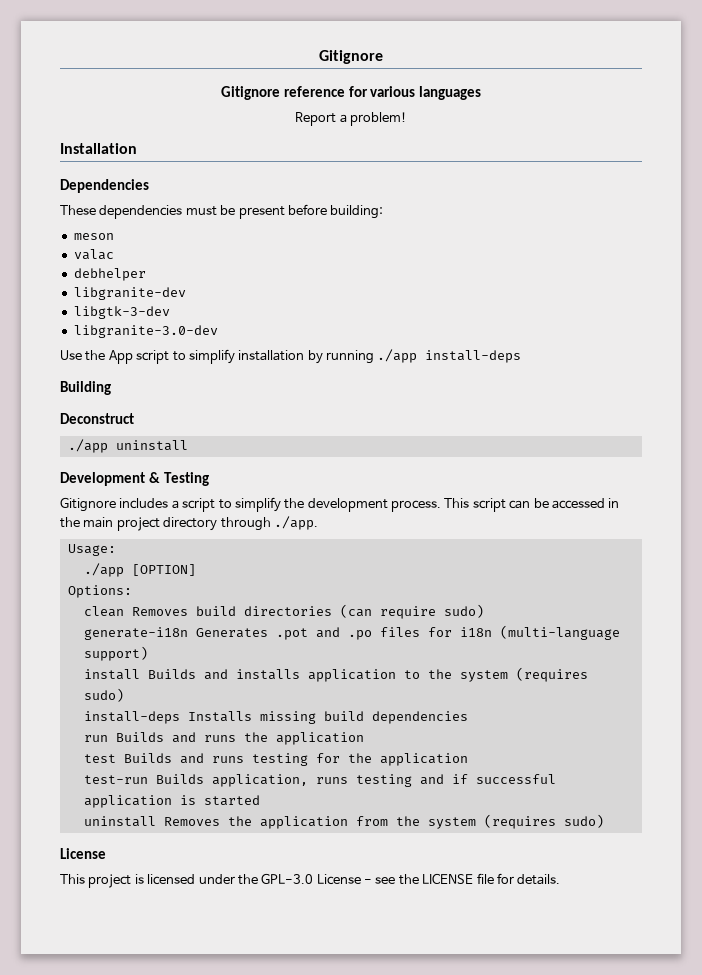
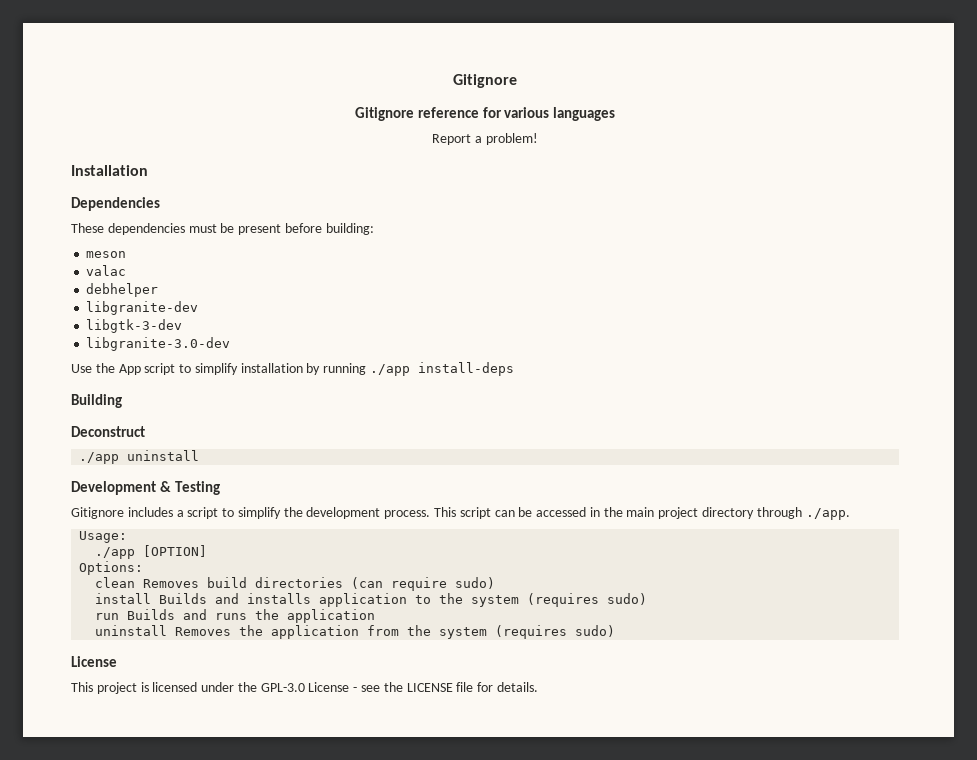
- generate-i18n Generates .pot and .po files for i18n (multi-language support)
- install-deps Installs missing build dependencies
- test Builds and runs testing for the application
- test-run Builds application, runs testing and if successful application is started

